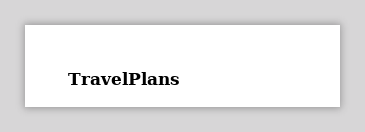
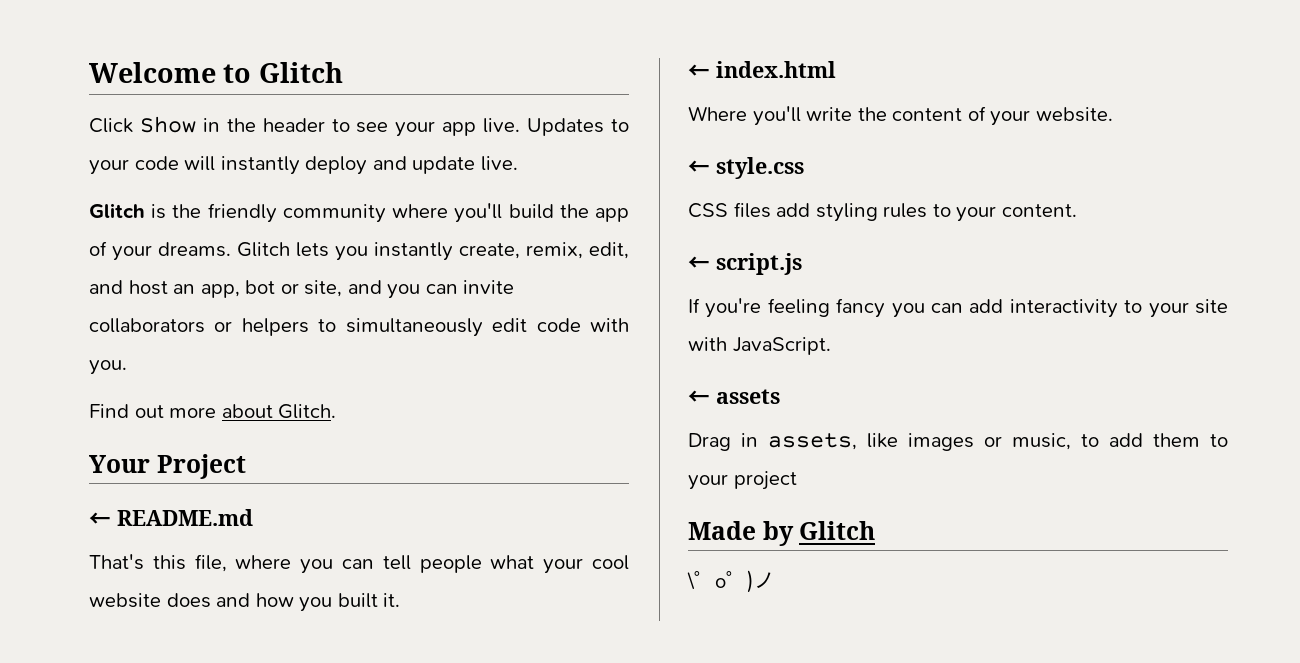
- TravelPlans
+ Welcome to Glitch
+ Click Show in the header to see your app live. Updates to your code will instantly deploy and update live.
+ Glitch is the friendly community where you'll build the app of your dreams. Glitch lets you instantly create, remix, edit, and host an app, bot or site, and you can invite collaborators or helpers to simultaneously edit code with you.
+ Find out more about Glitch.
+ Your Project
+ ← README.md
+ That's this file, where you can tell people what your cool website does and how you built it.
+ ← index.html
+ Where you'll write the content of your website.
+ ← style.css
+ CSS files add styling rules to your content.
+ ← script.js
+ If you're feeling fancy you can add interactivity to your site with JavaScript.
+ ← assets
+ Drag in assets, like images or music, to add them to your project
+ Made by Glitch
+ \゜o゜)ノ

